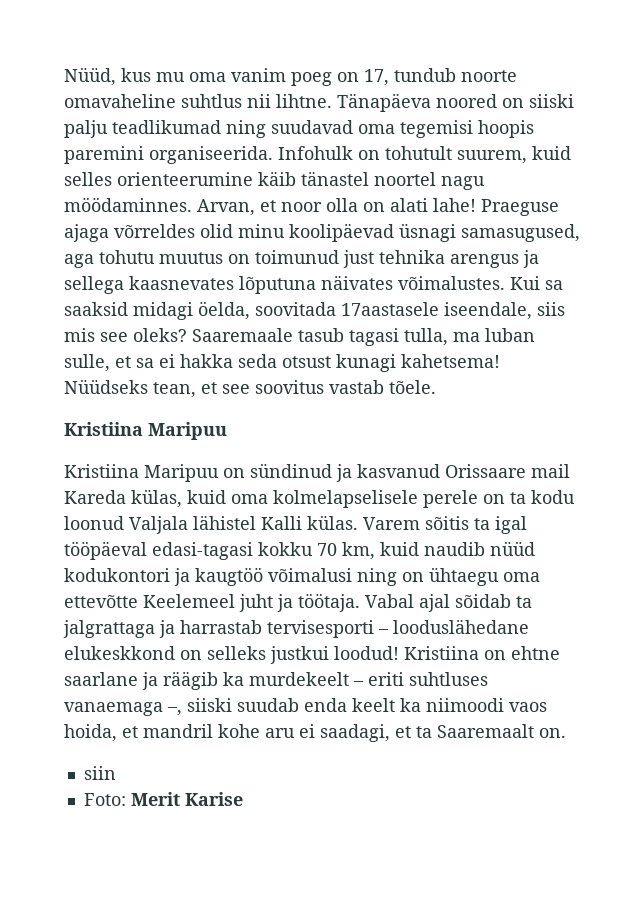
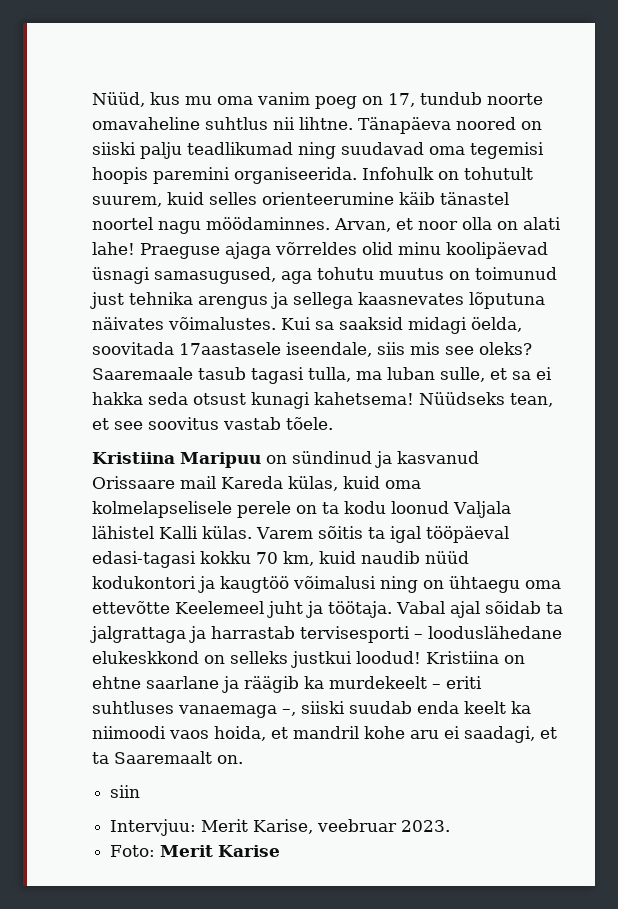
  Nüüdseks tean, et see soovitus vastab tõele.
- Kristiina Maripuu
+ Intervjuu: Merit Karise, veebruar 2023.

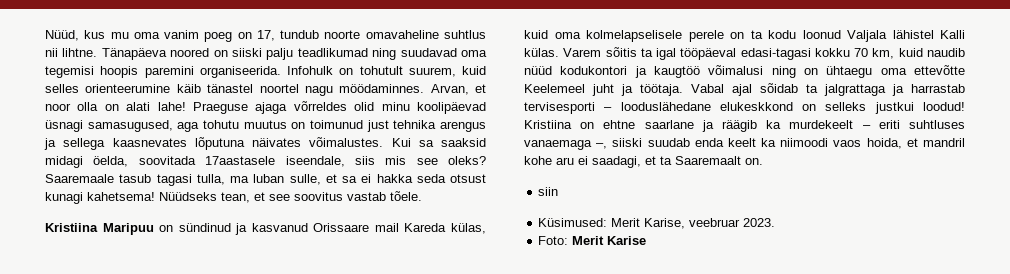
- Intervjuu: Merit Karise, veebruar 2023.
+ Küsimused: Merit Karise, veebruar 2023.

